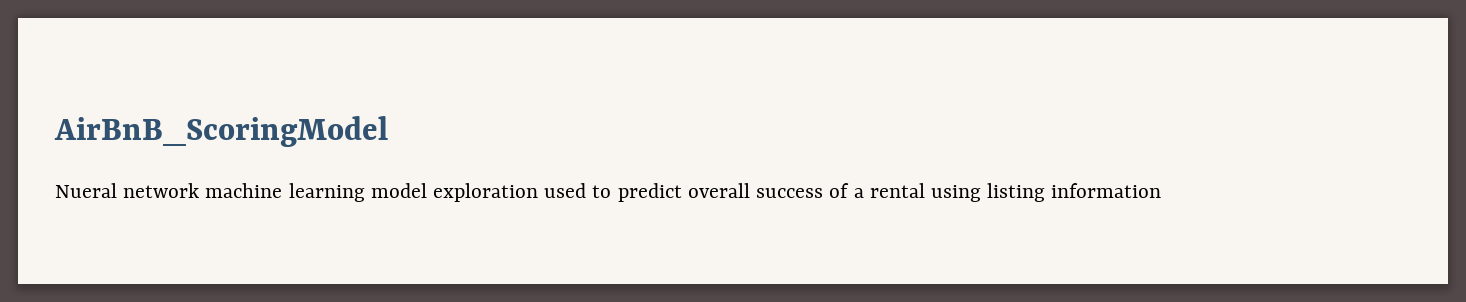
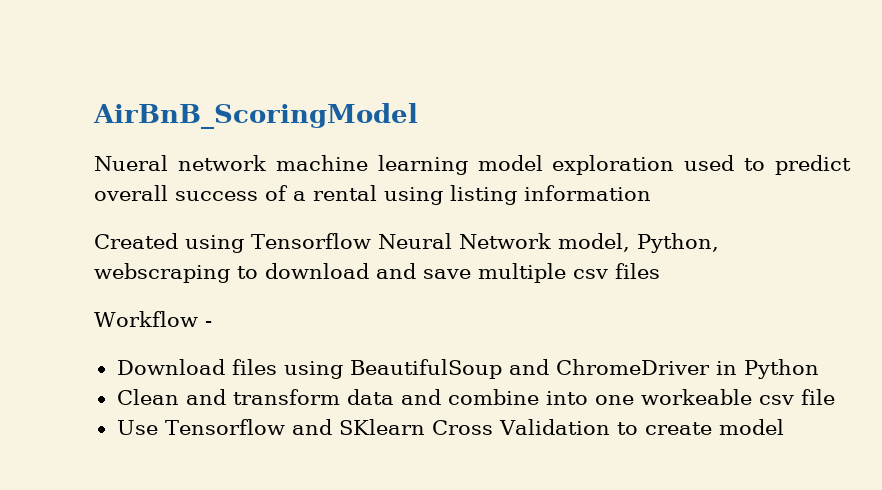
+ Created using Tensorflow Neural Network model, Python, webscraping to download and save multiple csv files
+ Workflow -
+ Download files using BeautifulSoup and ChromeDriver in Python
+ Clean and transform data and combine into one workeable csv file
+ Use Tensorflow and SKlearn Cross Validation to create model

